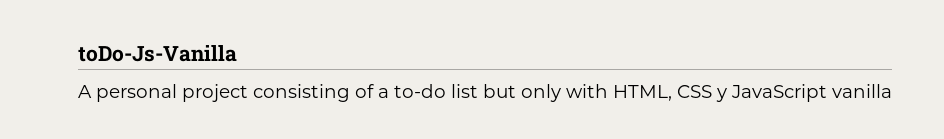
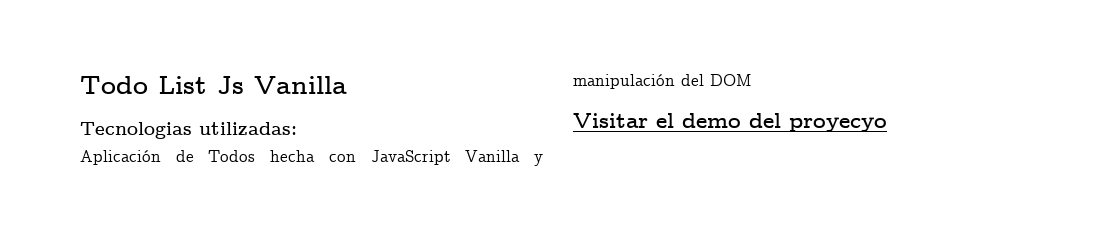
- toDo-Js-Vanilla
- A personal project consisting of a to-do list but only with HTML, CSS y JavaScript vanilla
+ Todo List Js Vanilla
+ Tecnologias utilizadas:
+ Aplicación de Todos hecha con JavaScript Vanilla y manipulación del DOM
+ Visitar el demo del proyecyo

